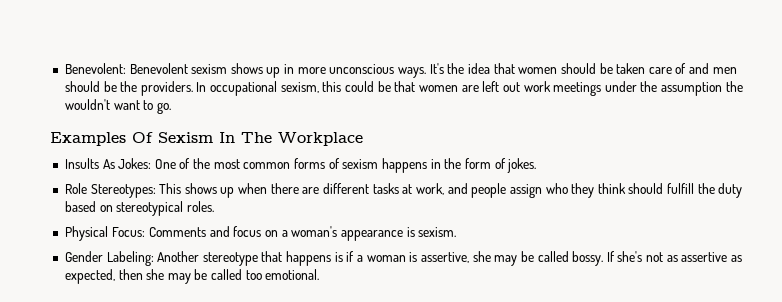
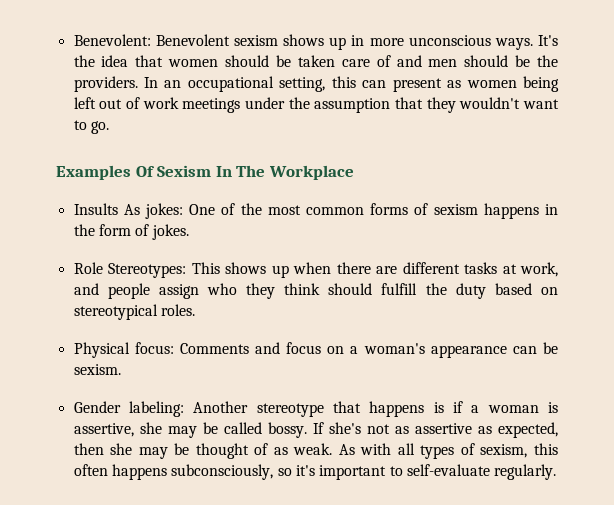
- In occupational sexism, this could be that women are left out work meetings under the assumption the wouldn't want to go.
+ In an occupational setting, this can present as women being left out of work meetings under the assumption that they wouldn't want to go.
- Insults As Jokes: One of the most common forms of sexism happens in the form of jokes.
+ Insults As jokes: One of the most common forms of sexism happens in the form of jokes.
- Physical Focus: Comments and focus on a woman's appearance is sexism.
+ Physical focus: Comments and focus on a woman's appearance can be sexism.
- Gender Labeling: Another stereotype that happens is if a woman is assertive, she may be called bossy.
+ Gender labeling: Another stereotype that happens is if a woman is assertive, she may be called bossy.
- If she's not as assertive as expected, then she may be called too emotional.
+ If she's not as assertive as expected, then she may be thought of as weak. As with all types of sexism, this often happens subconsciously, so it's important to self-evaluate regularly.

